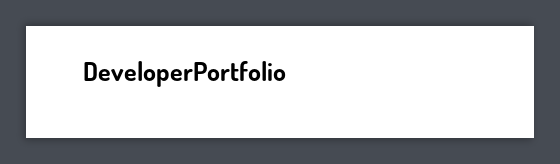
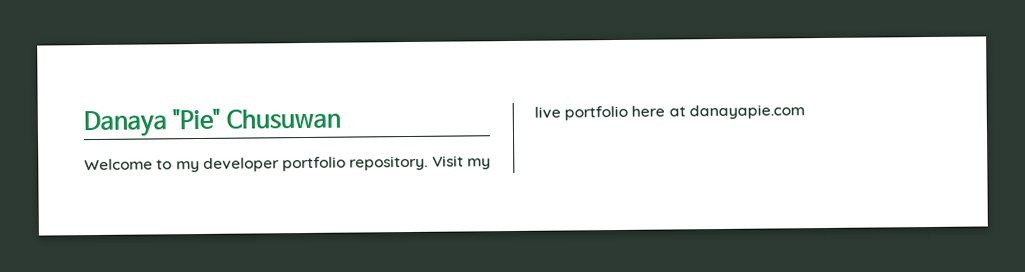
- DeveloperPortfolio
+ Danaya "Pie" Chusuwan
+ Welcome to my developer portfolio repository. Visit my live portfolio here at danayapie.com

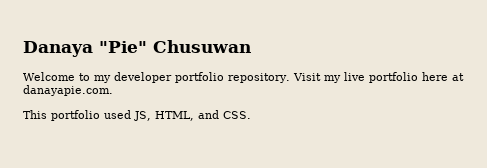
- Visit my live portfolio here at danayapie.com
+ Visit my live portfolio here at danayapie.com.
+ This portfolio used JS, HTML, and CSS.

